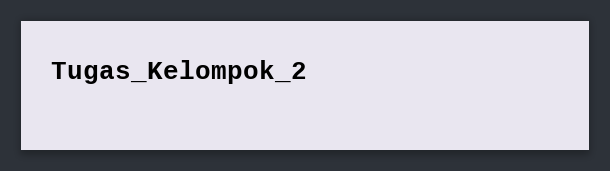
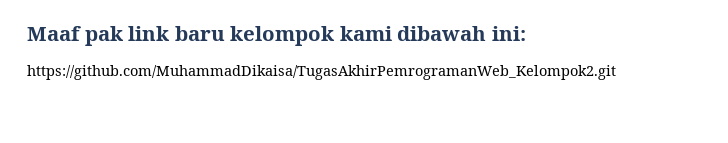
- Tugas_Kelompok_2
+ Maaf pak link baru kelompok kami dibawah ini:
+ https://github.com/MuhammadDikaisa/TugasAkhirPemrogramanWeb_Kelompok2.git

